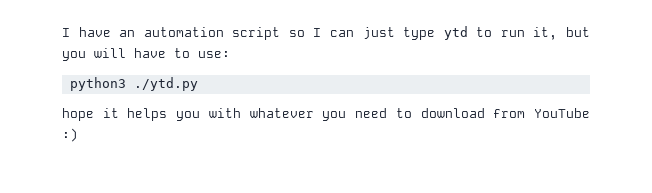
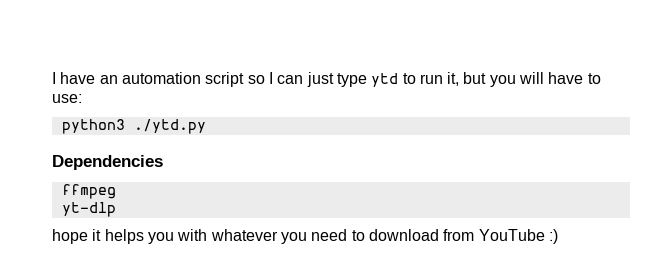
+ Dependencies
+ ffmpeg
+ yt-dlp

